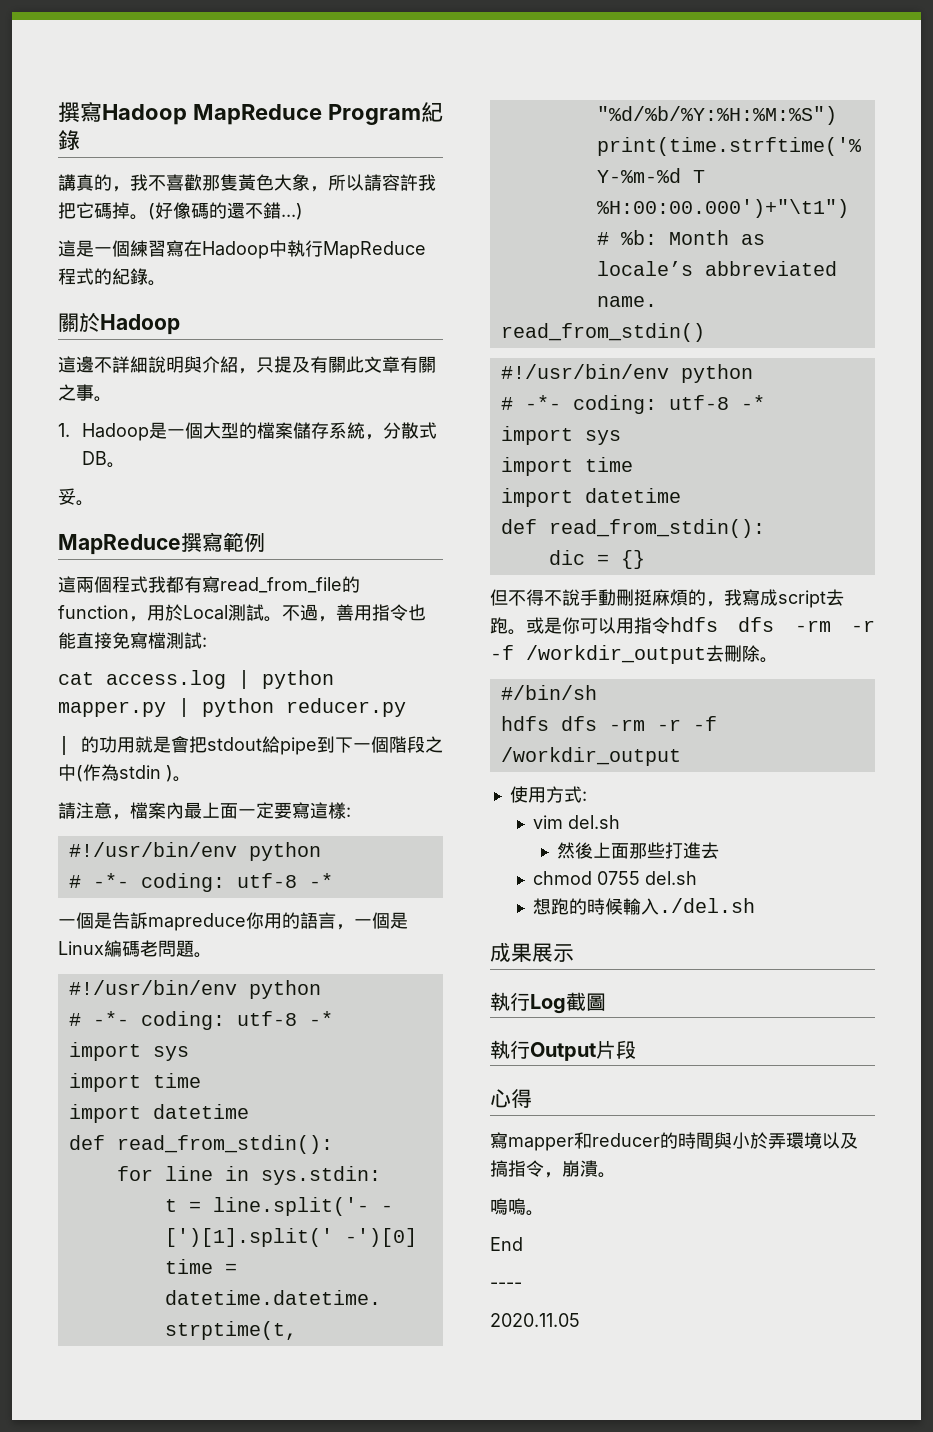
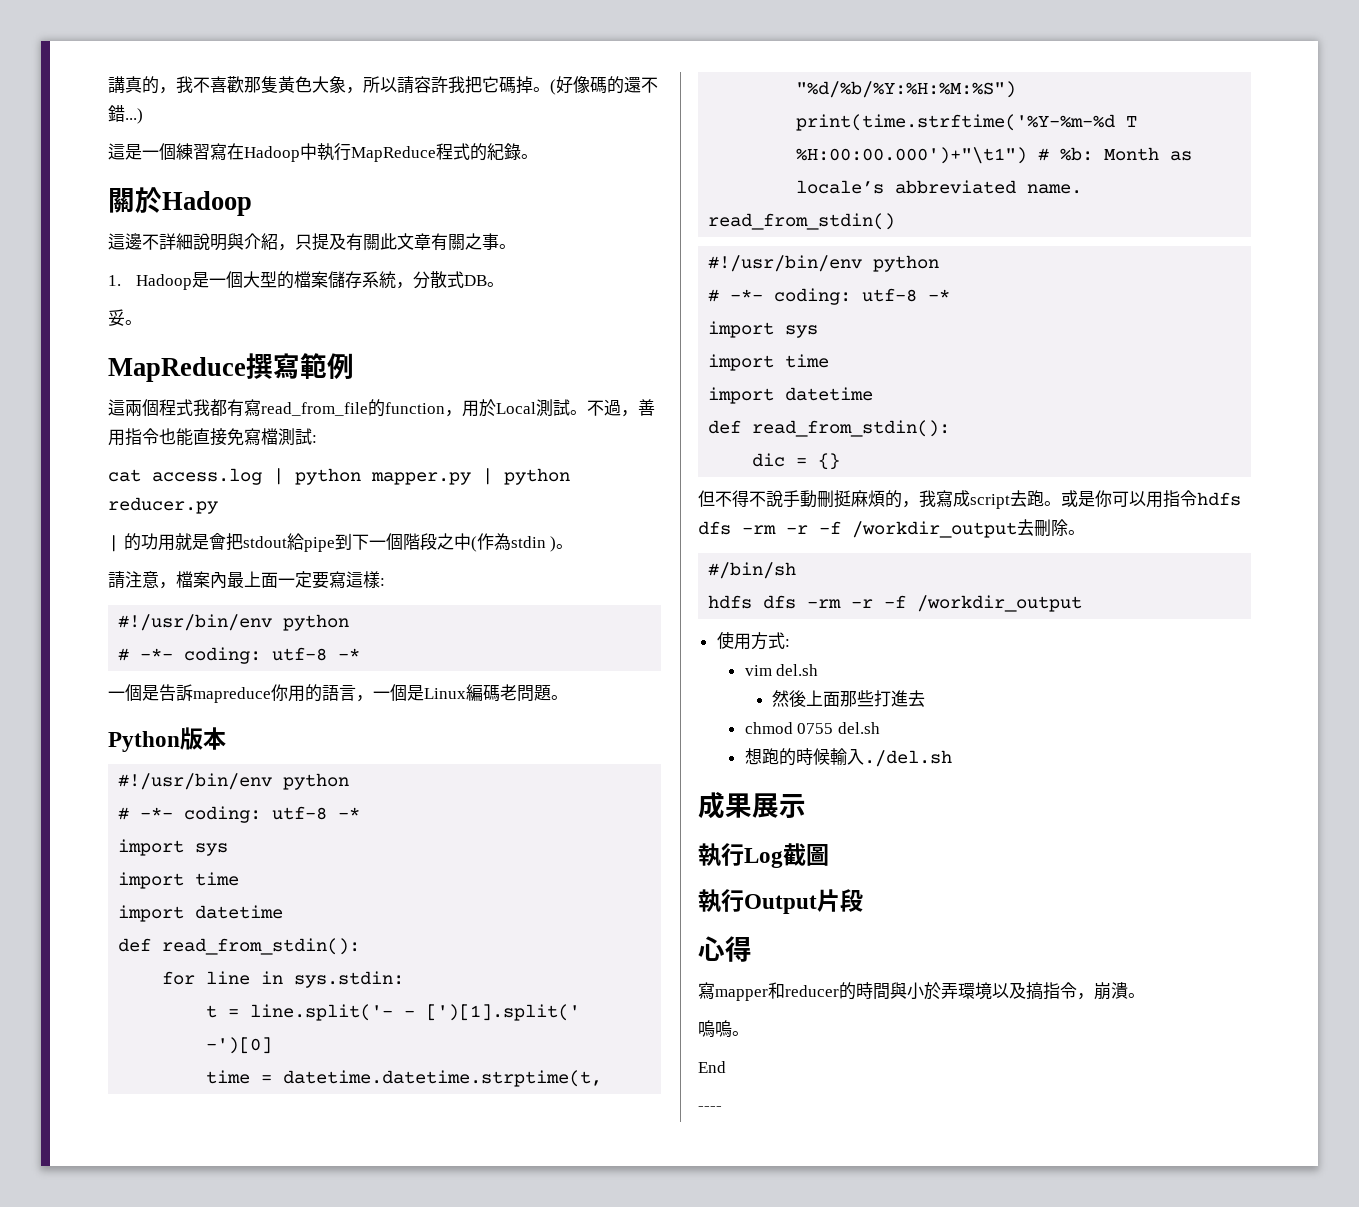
- 撰寫Hadoop MapReduce Program紀錄
+ Python版本
- 2020.11.05

